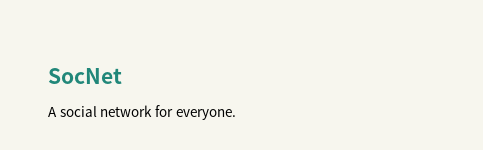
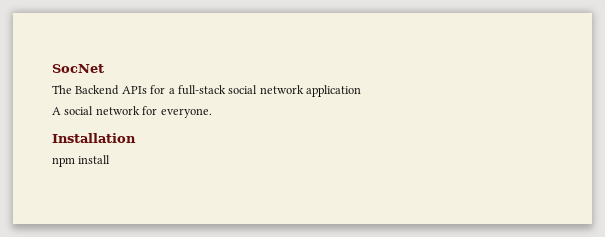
+ The Backend APIs for a full-stack social network application
+ Installation
+ npm install

